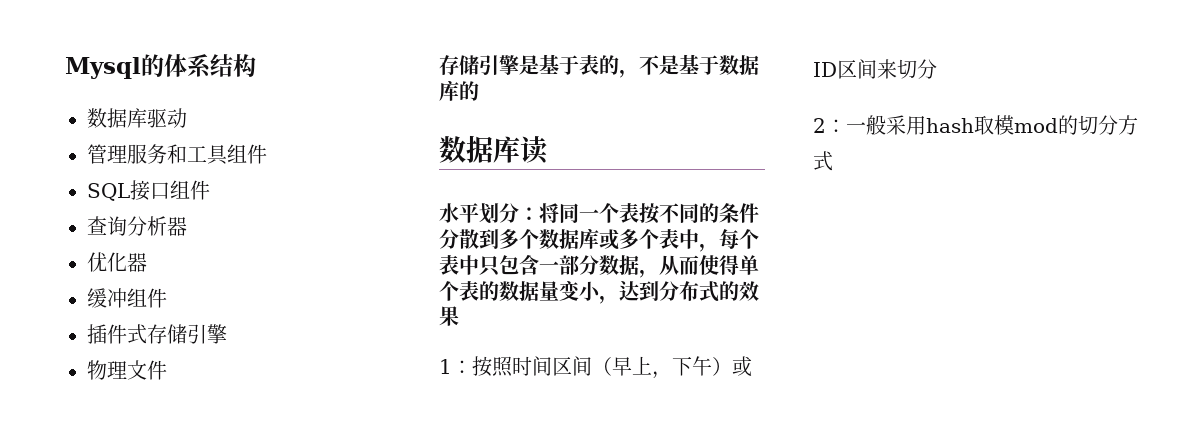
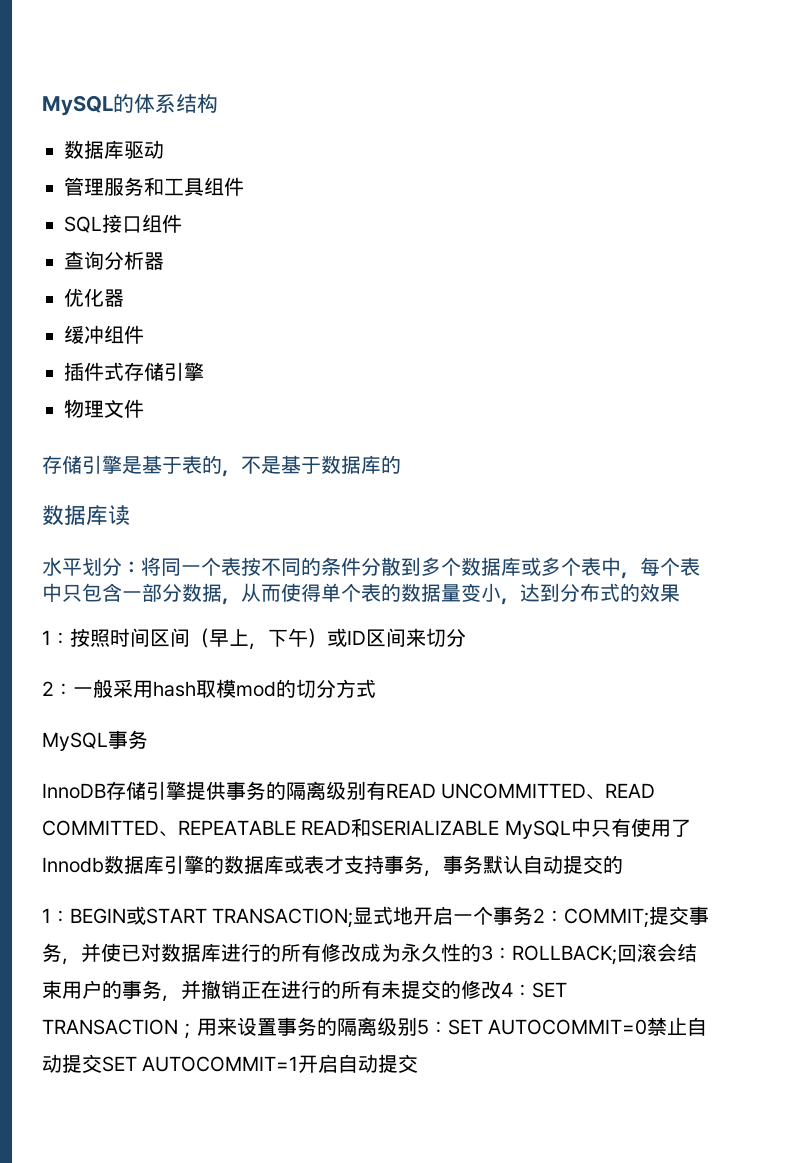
- Mysql的体系结构
+ MySQL的体系结构
+ MySQL事务
+ InnoDB存储引擎提供事务的隔离级别有READ UNCOMMITTED、READ COMMITTED、REPEATABLE READ和SERIALIZABLE MySQL中只有使用了Innodb数据库引擎的数据库或表才支持事务，事务默认自动提交的
+ 1：BEGIN或START TRANSACTION;显式地开启一个事务2：COMMIT;提交事务，并使已对数据库进行的所有修改成为永久性的3：ROLLBACK;回滚会结束用户的事务，并撤销正在进行的所有未提交的修改4：SET TRANSACTION；用来设置事务的隔离级别5：SET AUTOCOMMIT=0禁止自动提交SET AUTOCOMMIT=1开启自动提交

